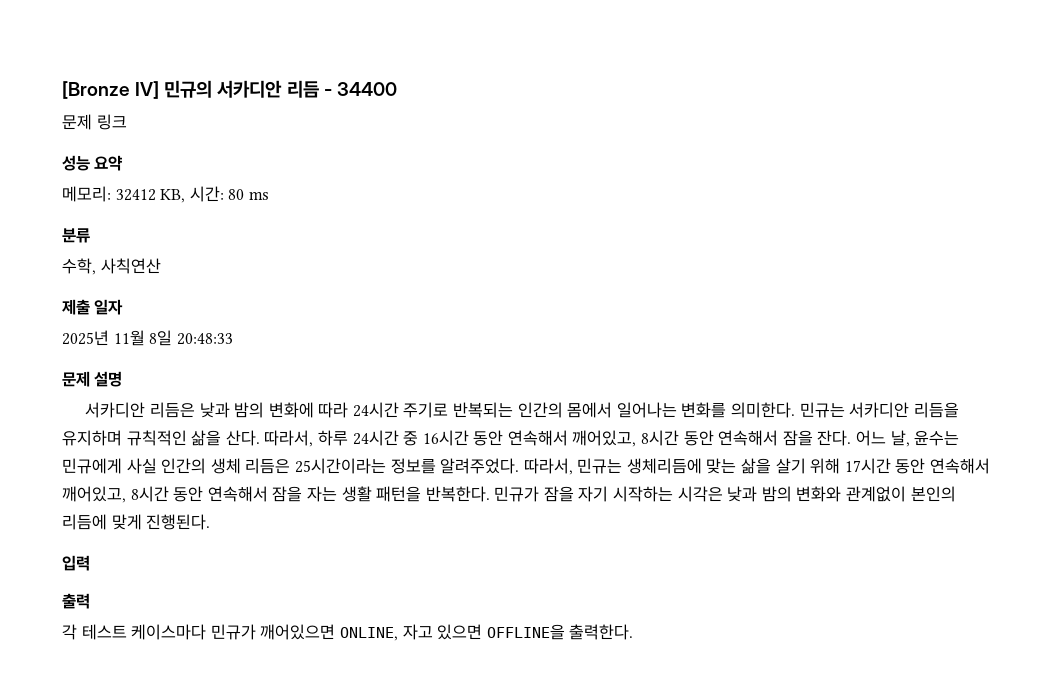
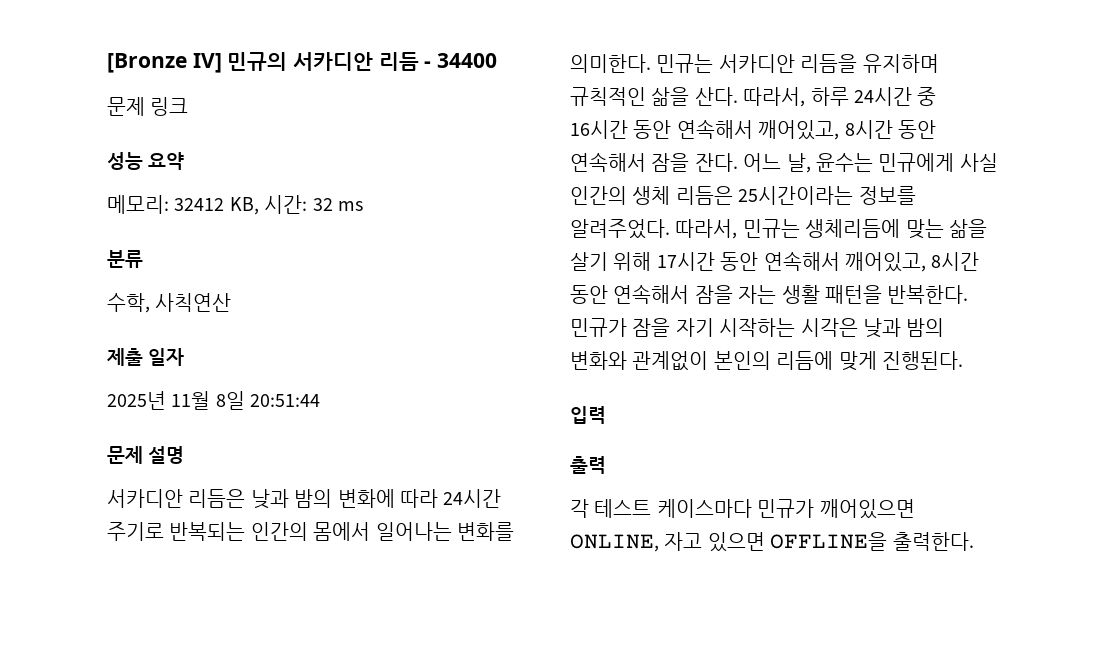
- 메모리: 32412 KB, 시간: 80 ms
+ 메모리: 32412 KB, 시간: 32 ms
- 2025년 11월 8일 20:48:33
+ 2025년 11월 8일 20:51:44

